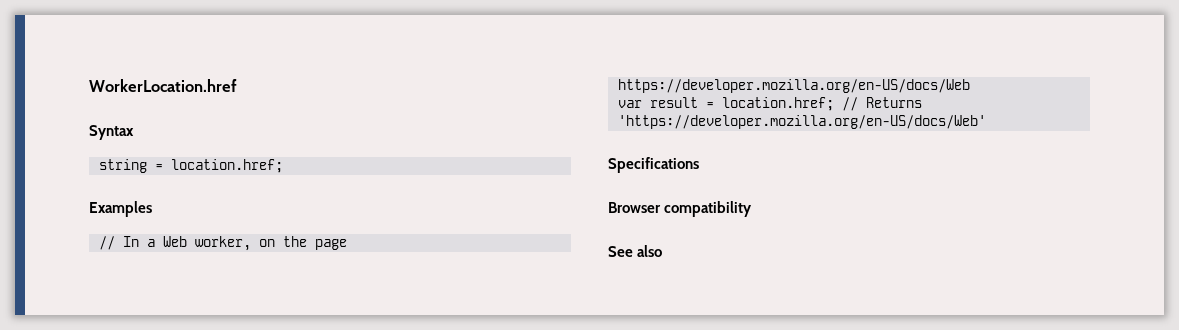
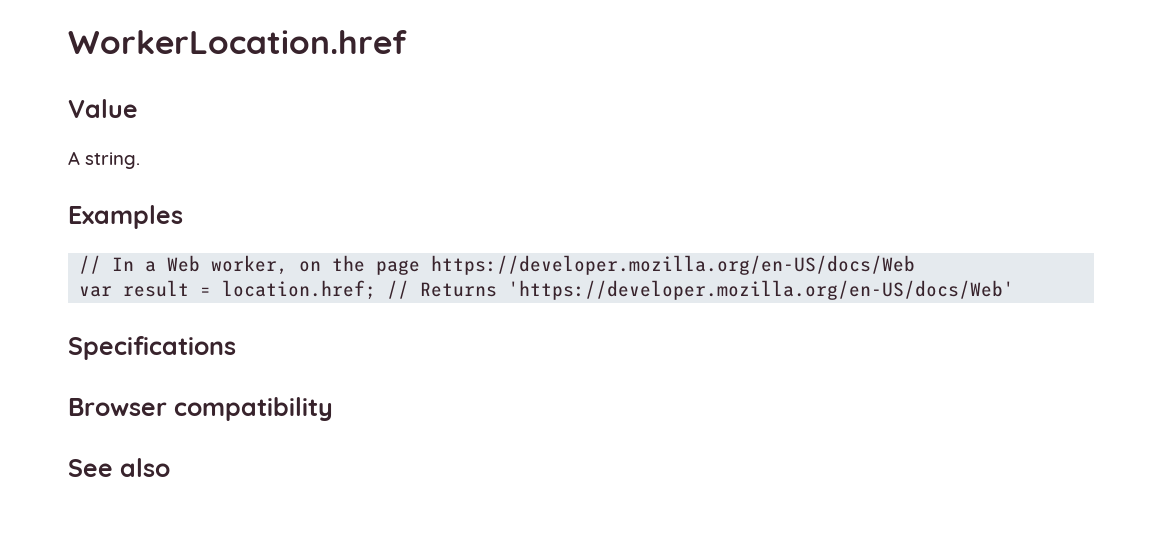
- Syntax
- string = location.href;
+ Value
+ A string.

